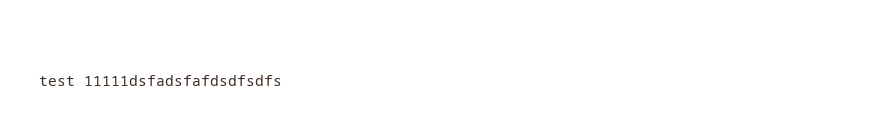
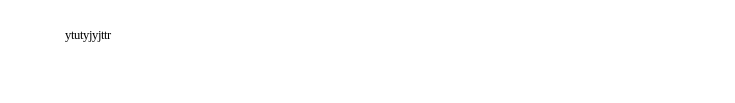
- test 11111dsfadsfafdsdfsdfs
+ ytutyjyjttr

